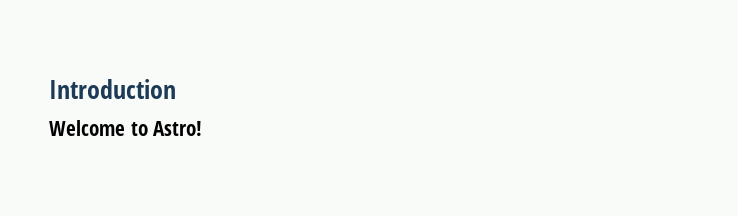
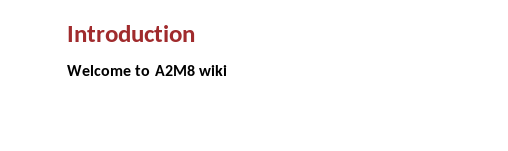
- Welcome to Astro!
+ Welcome to A2M8 wiki

